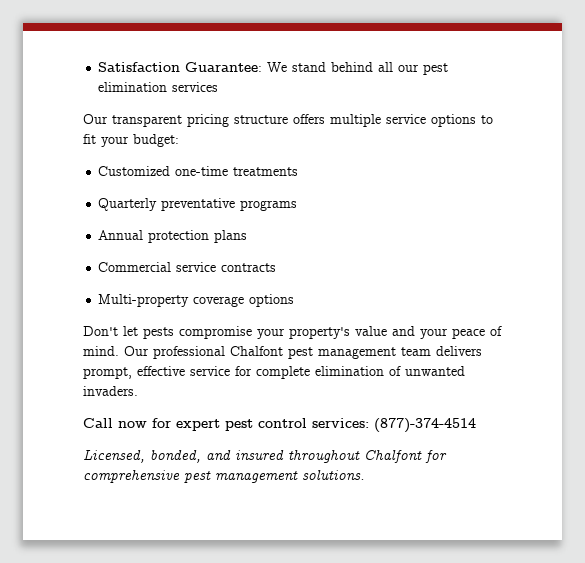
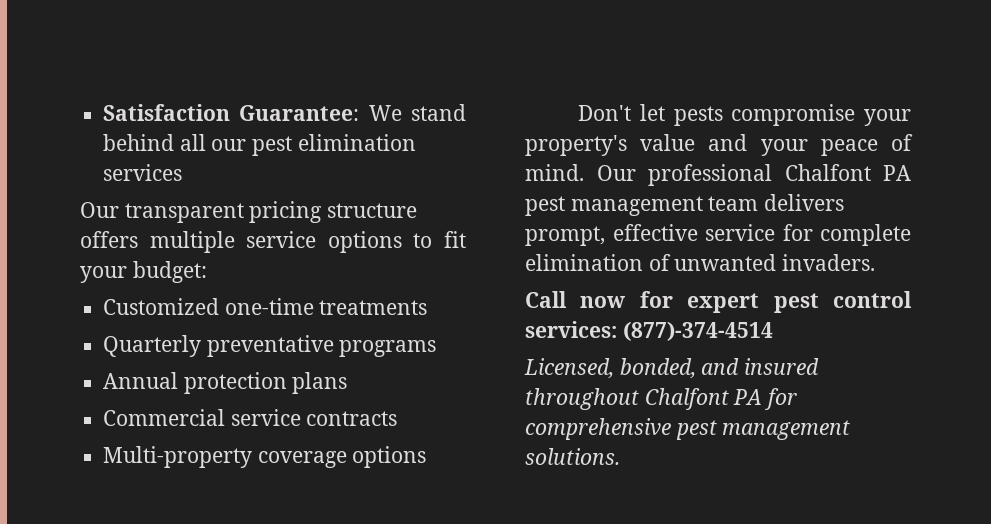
- Our professional Chalfont pest management team delivers prompt, effective service for complete elimination of unwanted invaders.
+ Our professional Chalfont PA pest management team delivers prompt, effective service for complete elimination of unwanted invaders.
- Licensed, bonded, and insured throughout Chalfont for comprehensive pest management solutions.
+ Licensed, bonded, and insured throughout Chalfont PA for comprehensive pest management solutions.

